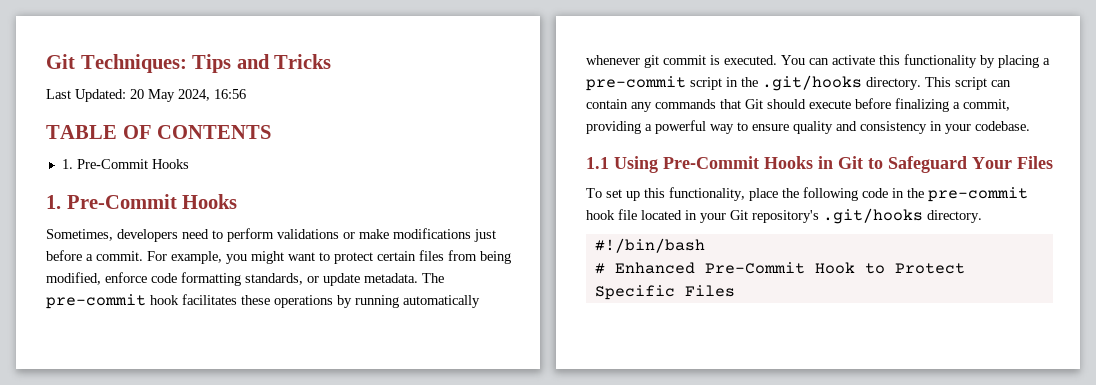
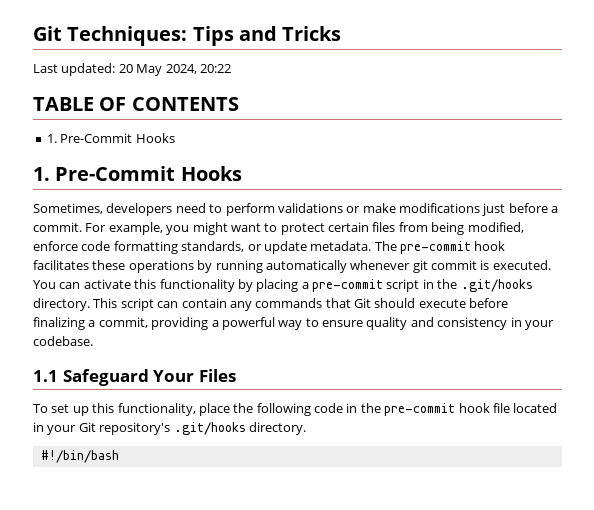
- Last Updated: 20 May 2024, 16:56
+ Last updated: 20 May 2024, 20:22
- 1.1 Using Pre-Commit Hooks in Git to Safeguard Your Files
+ 1.1 Safeguard Your Files
- # Enhanced Pre-Commit Hook to Protect Specific Files

